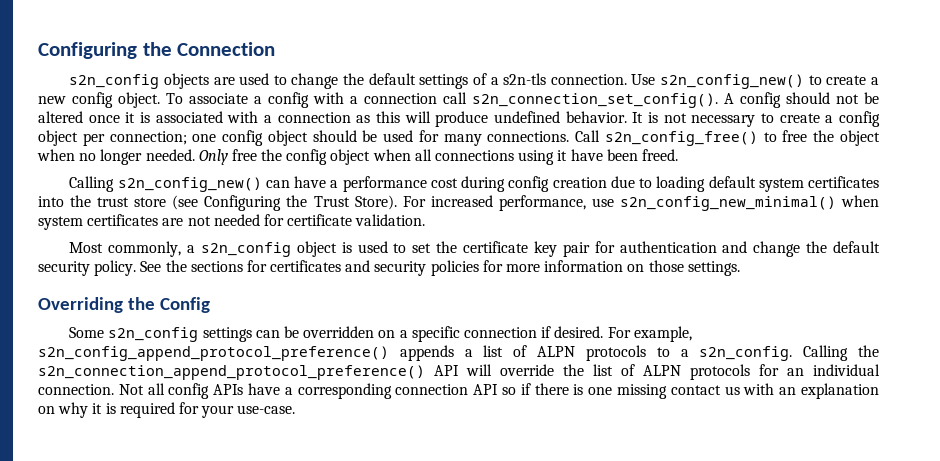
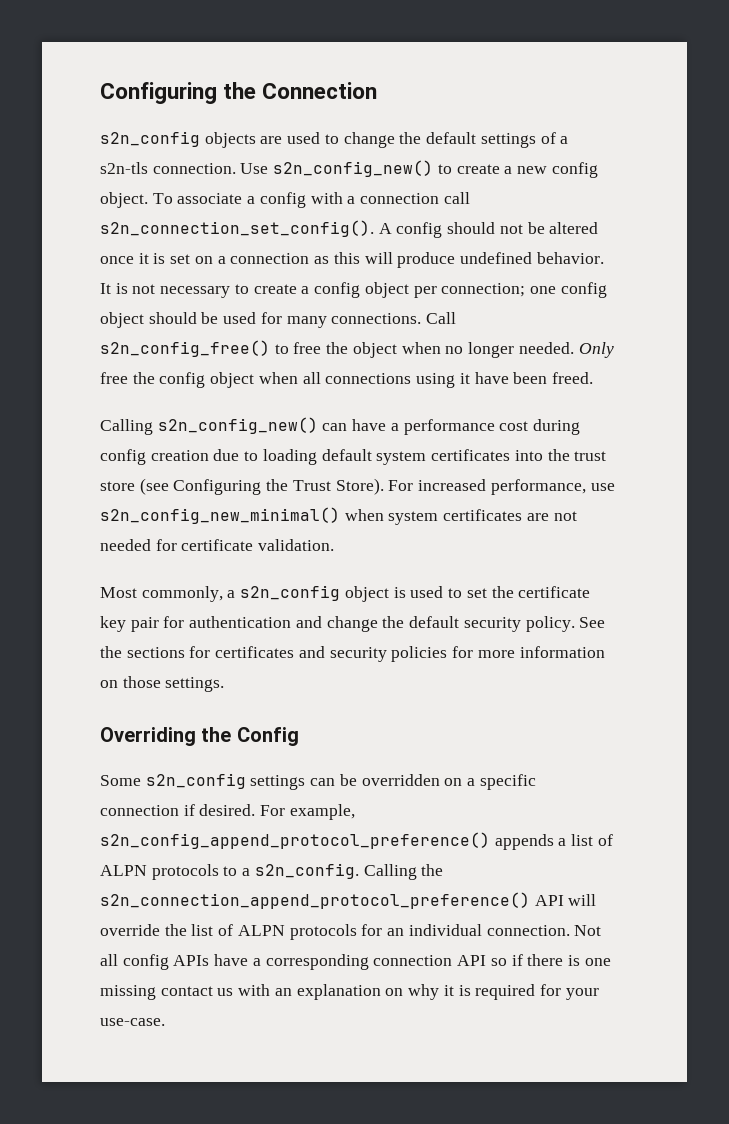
- A config should not be altered once it is associated with a connection as this will produce undefined behavior.
+ A config should not be altered once it is set on a connection as this will produce undefined behavior.

